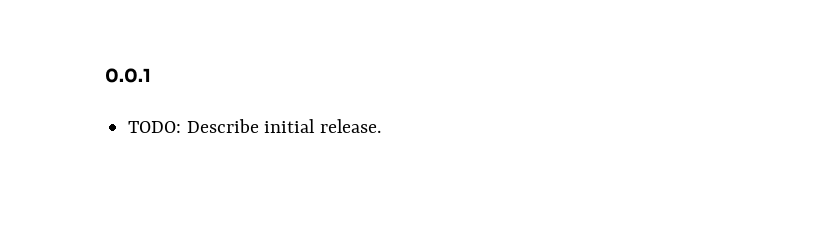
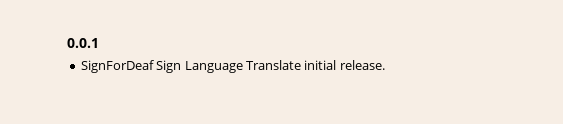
- TODO: Describe initial release.
+ SignForDeaf Sign Language Translate initial release.

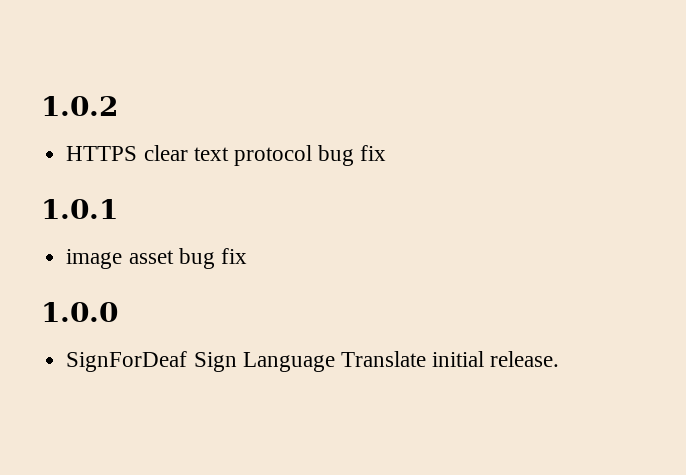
- 0.0.1
+ 1.0.2
+ HTTPS clear text protocol bug fix
+ 1.0.1
+ image asset bug fix
+ 1.0.0

